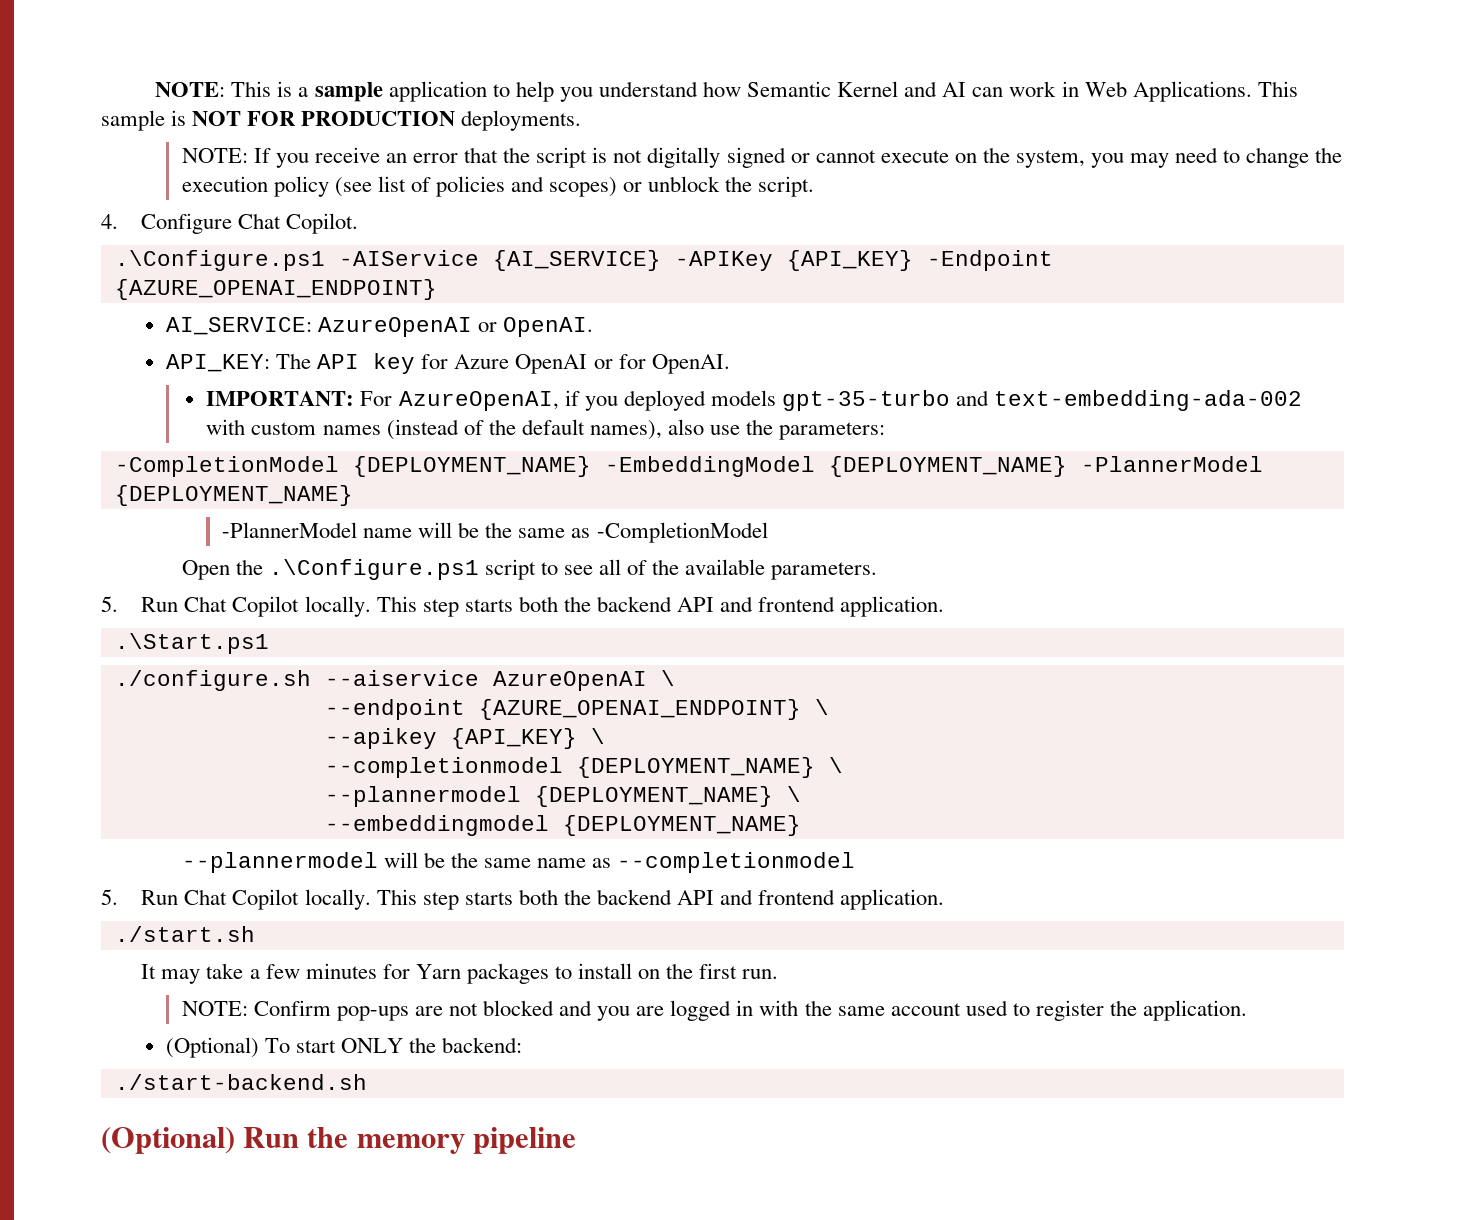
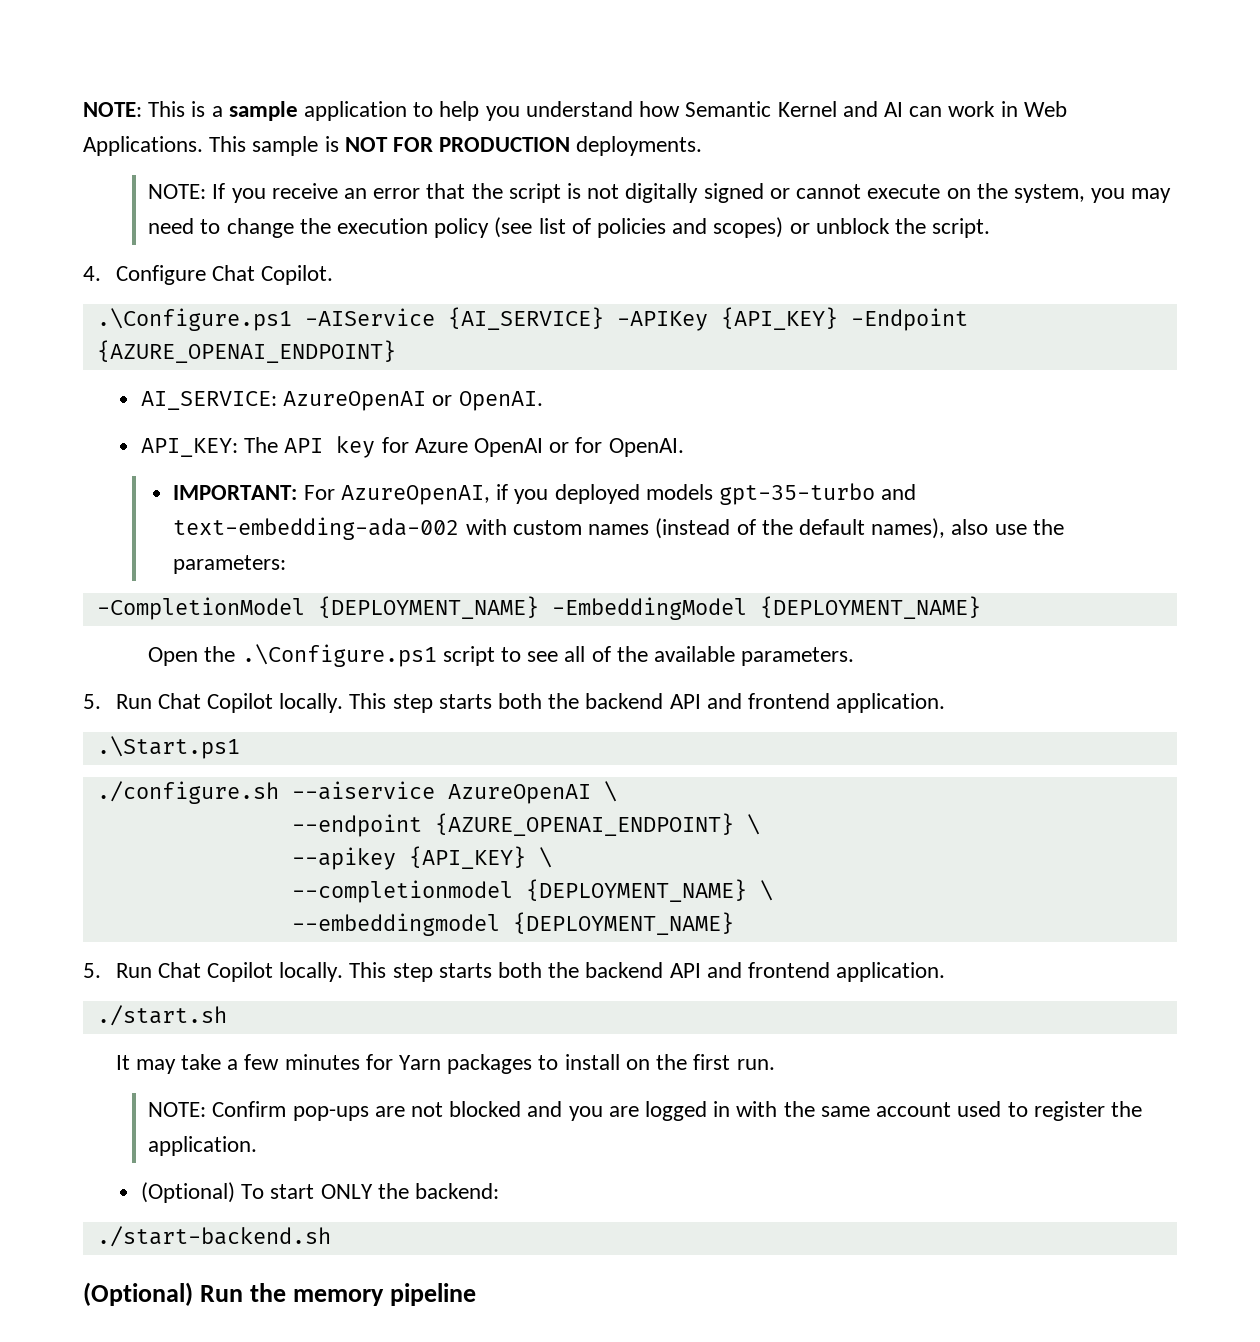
- -CompletionModel {DEPLOYMENT_NAME} -EmbeddingModel {DEPLOYMENT_NAME} -PlannerModel {DEPLOYMENT_NAME}
- -PlannerModel name will be the same as -CompletionModel
+ -CompletionModel {DEPLOYMENT_NAME} -EmbeddingModel {DEPLOYMENT_NAME}
- --plannermodel {DEPLOYMENT_NAME} \
- --plannermodel will be the same name as --completionmodel

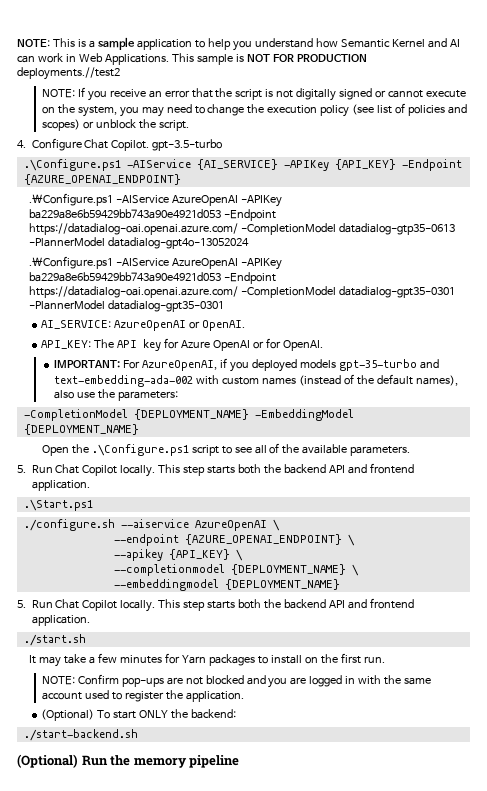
- This sample is NOT FOR PRODUCTION deployments.
+ This sample is NOT FOR PRODUCTION deployments.//test2
- 4. Configure Chat Copilot.
+ 4. Configure Chat Copilot. gpt-3.5-turbo
+ .\Configure.ps1 -AIService AzureOpenAI -APIKey ba229a8e6b59429bb743a90e4921d053 -Endpoint https://datadialog-oai.openai.azure.com/ -CompletionModel datadialog-gtp35-0613 -PlannerModel datadialog-gpt4o-13052024
+ .\Configure.ps1 -AIService AzureOpenAI -APIKey ba229a8e6b59429bb743a90e4921d053 -Endpoint https://datadialog-oai.openai.azure.com/ -CompletionModel datadialog-gpt35-0301 -PlannerModel datadialog-gpt35-0301

